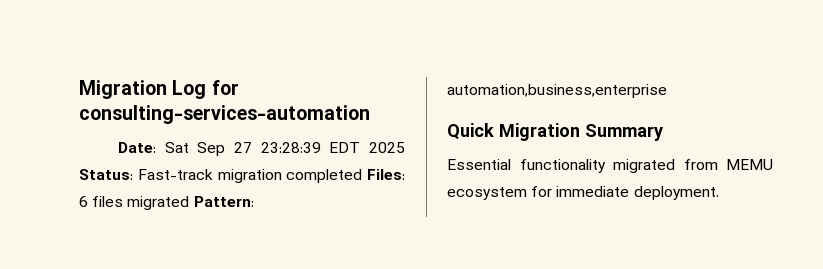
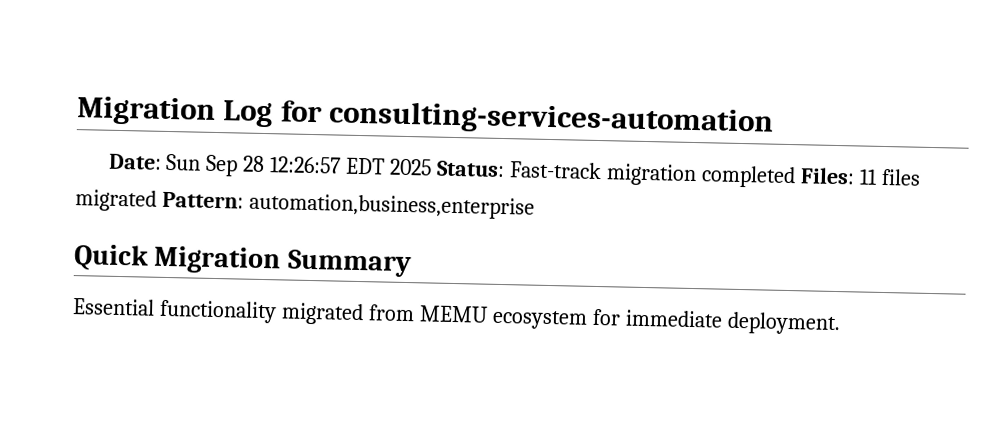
- Date: Sat Sep 27 23:28:39 EDT 2025 Status: Fast-track migration completed Files: 6 files migrated Pattern: automation,business,enterprise
+ Date: Sun Sep 28 12:26:57 EDT 2025 Status: Fast-track migration completed Files: 11 files migrated Pattern: automation,business,enterprise

